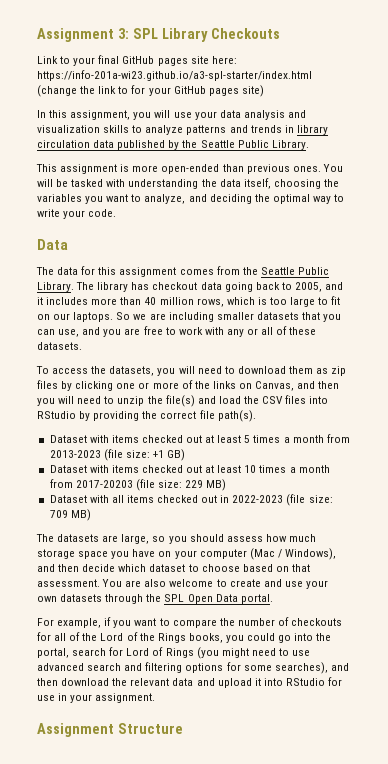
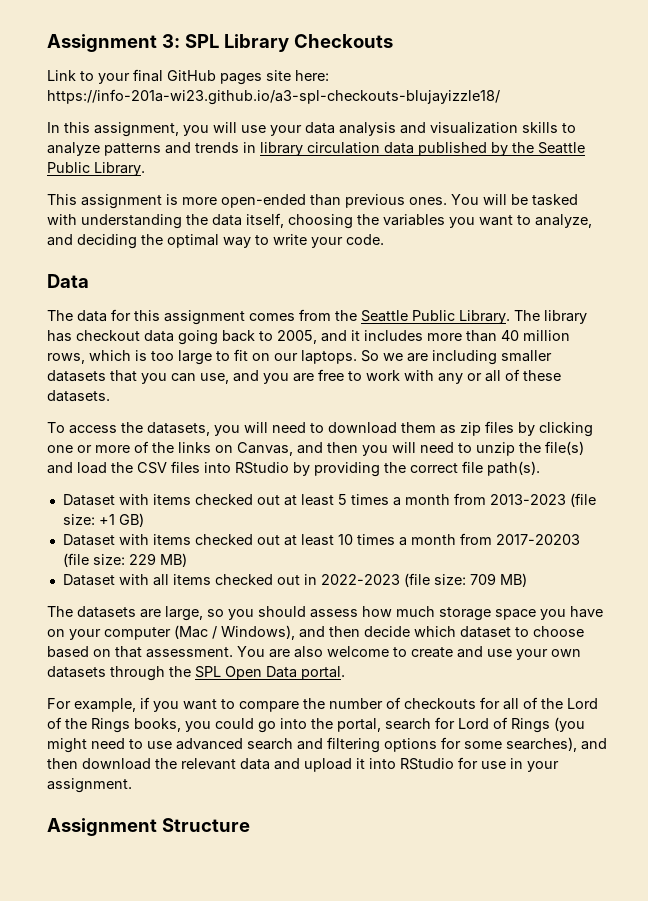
- Link to your final GitHub pages site here: https://info-201a-wi23.github.io/a3-spl-starter/index.html (change the link to for your GitHub pages site)
+ Link to your final GitHub pages site here: https://info-201a-wi23.github.io/a3-spl-checkouts-blujayizzle18/

